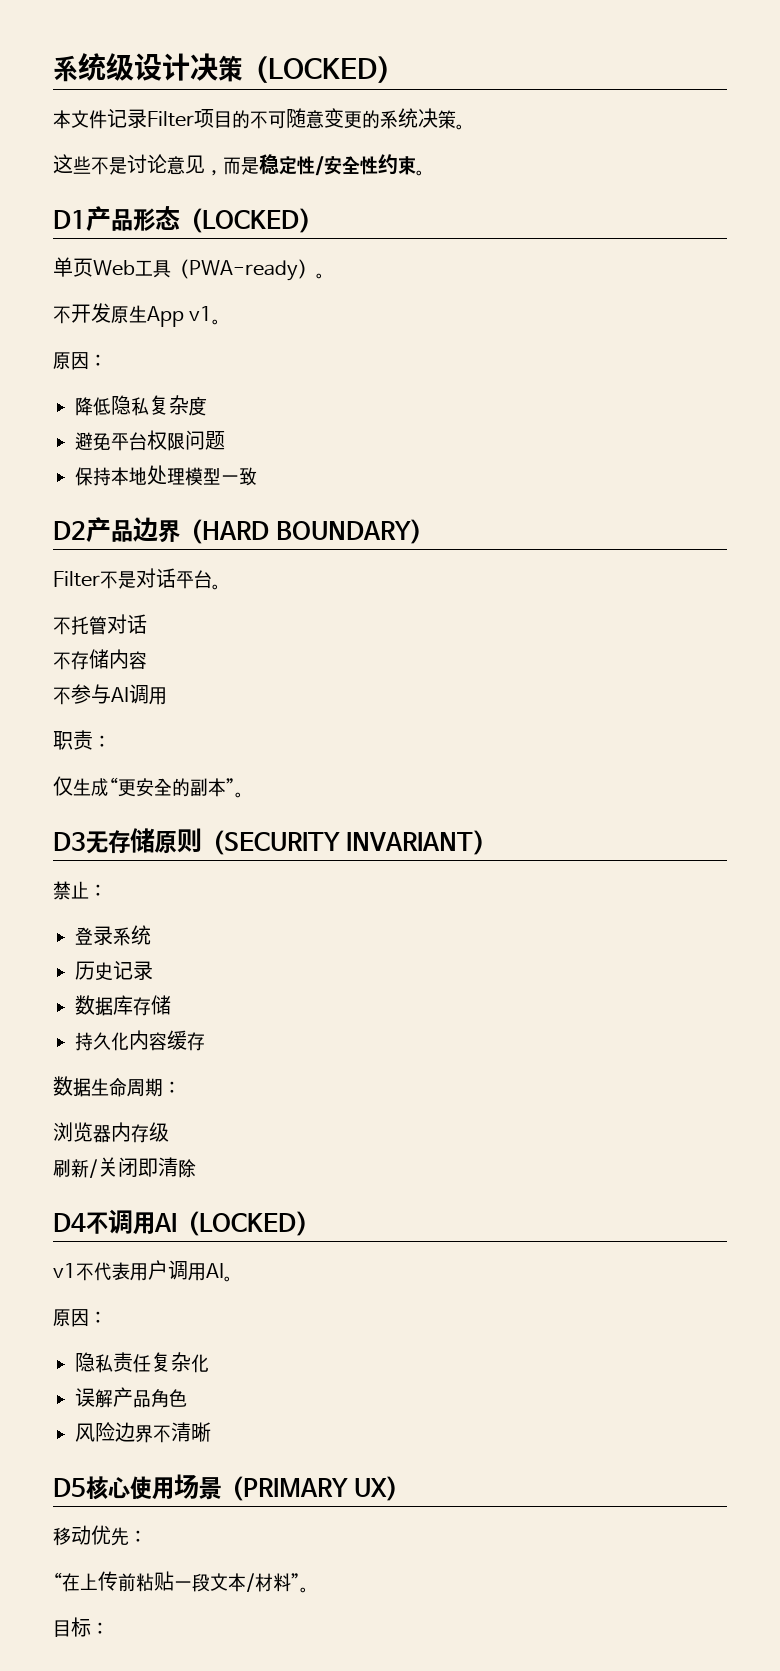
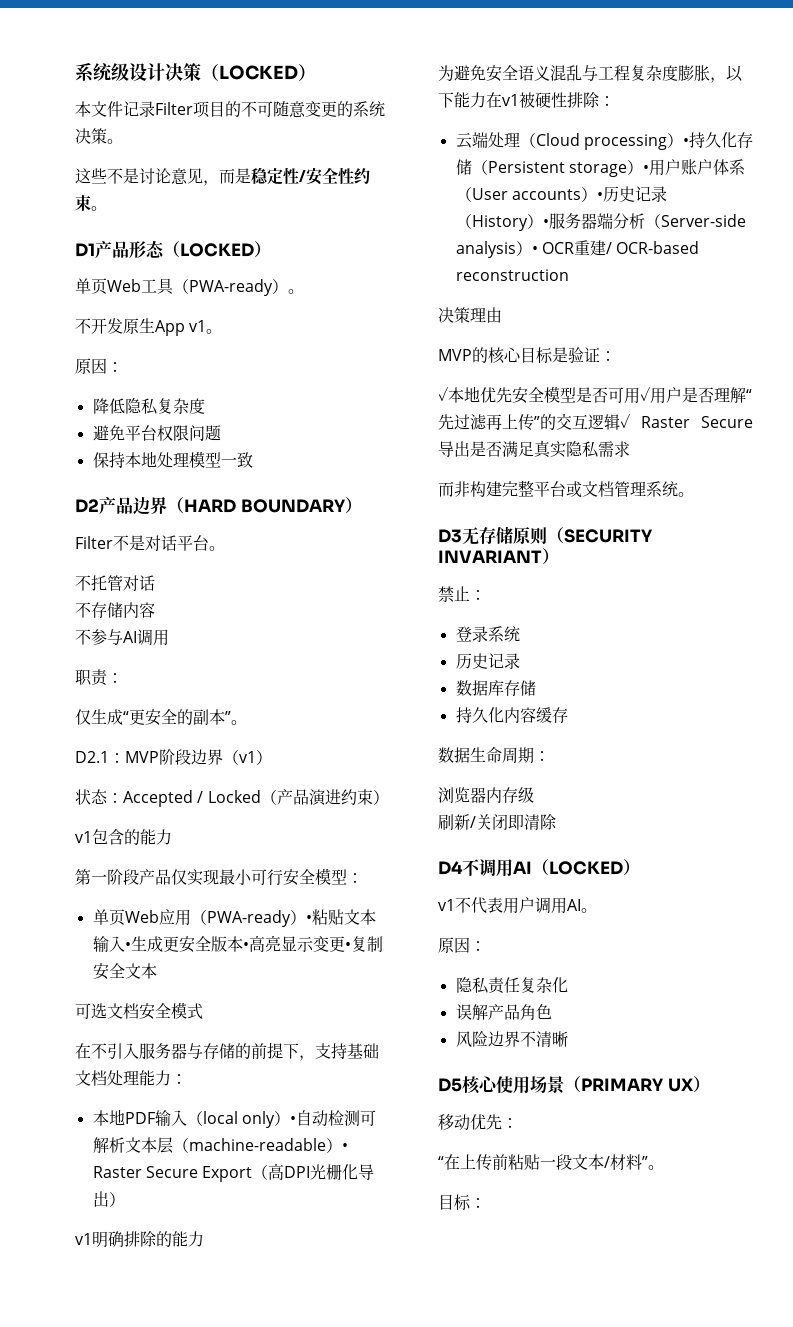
+ D2.1：MVP阶段边界（v1）
+ 状态：Accepted / Locked（产品演进约束）
+ v1包含的能力
+ 第一阶段产品仅实现最小可行安全模型：
+ 单页Web应用（PWA-ready）•粘贴文本输入•生成更安全版本•高亮显示变更•复制安全文本
+ 可选文档安全模式
+ 在不引入服务器与存储的前提下，支持基础文档处理能力：
+ 本地PDF输入（local only）•自动检测可解析文本层（machine-readable）• Raster Secure Export（高DPI光栅化导出）
+ v1明确排除的能力
+ 为避免安全语义混乱与工程复杂度膨胀，以下能力在v1被硬性排除：
+ 云端处理（Cloud processing）•持久化存储（Persistent storage）•用户账户体系（User accounts）•历史记录（History）•服务器端分析（Server-side analysis）• OCR重建/ OCR-based reconstruction
+ 决策理由
+ MVP的核心目标是验证：
+ ✓本地优先安全模型是否可用✓用户是否理解“先过滤再上传”的交互逻辑✓ Raster Secure导出是否满足真实隐私需求
+ 而非构建完整平台或文档管理系统。

